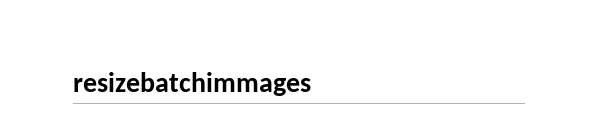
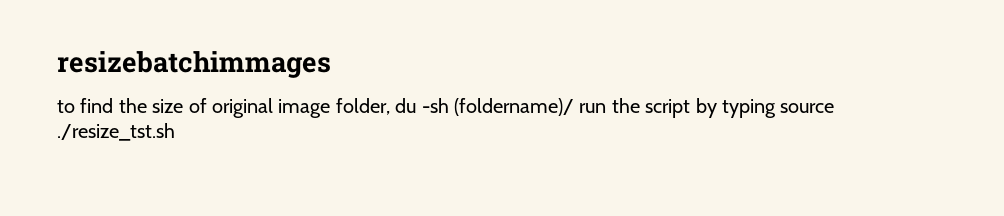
+ to find the size of original image folder, du -sh (foldername)/ run the script by typing source ./resize_tst.sh

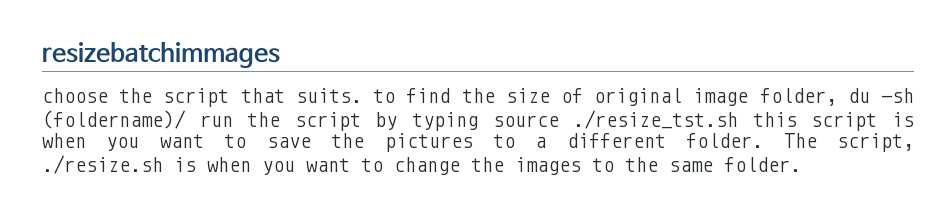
- to find the size of original image folder, du -sh (foldername)/ run the script by typing source ./resize_tst.sh
+ choose the script that suits. to find the size of original image folder, du -sh (foldername)/ run the script by typing source ./resize_tst.sh this script is when you want to save the pictures to a different folder. The script, ./resize.sh is when you want to change the images to the same folder.

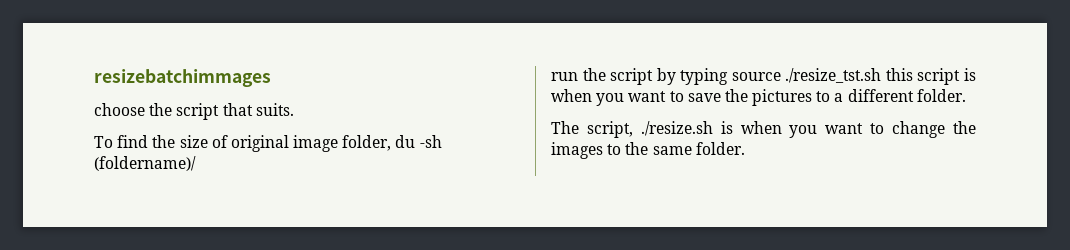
- choose the script that suits. to find the size of original image folder, du -sh (foldername)/ run the script by typing source ./resize_tst.sh this script is when you want to save the pictures to a different folder. The script, ./resize.sh is when you want to change the images to the same folder.
+ choose the script that suits.
+ To find the size of original image folder, du -sh (foldername)/
+ run the script by typing source ./resize_tst.sh this script is when you want to save the pictures to a different folder.
+ The script, ./resize.sh is when you want to change the images to the same folder.

